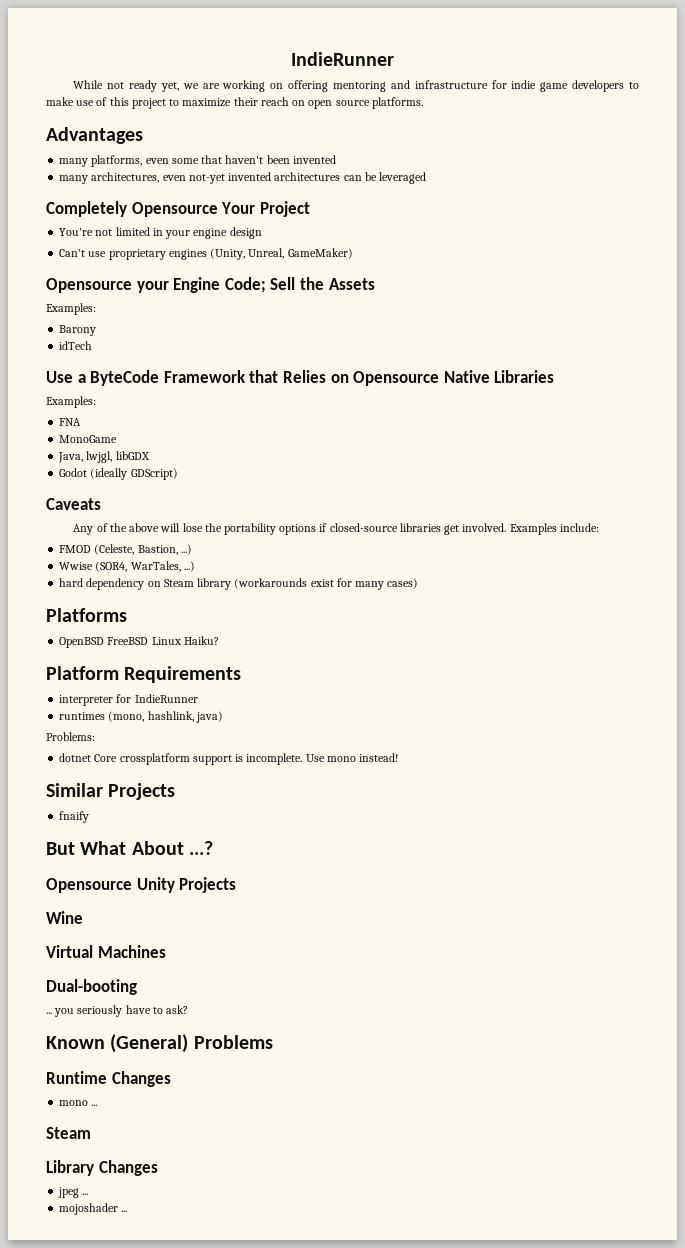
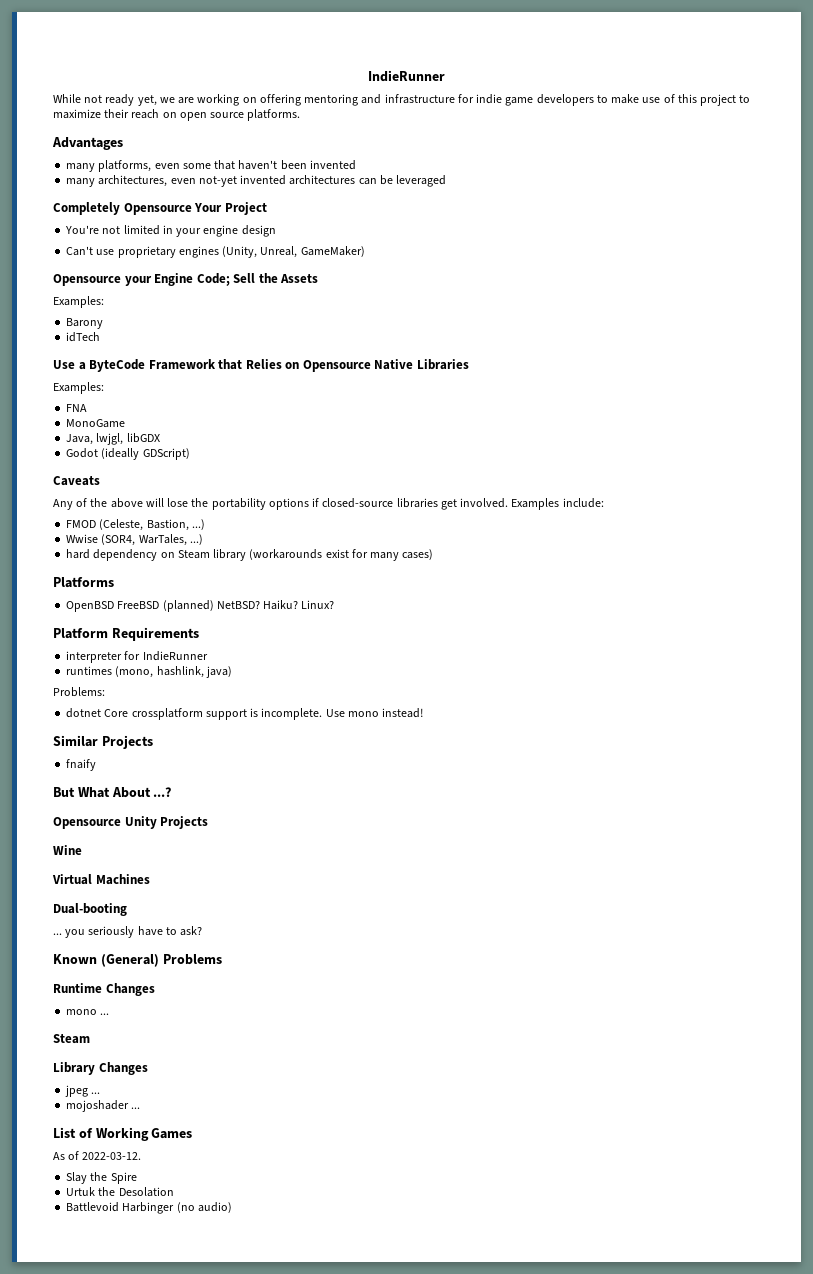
- OpenBSD FreeBSD Linux Haiku?
+ OpenBSD FreeBSD (planned) NetBSD? Haiku? Linux?
+ List of Working Games
+ As of 2022-03-12.
+ Slay the Spire
+ Urtuk the Desolation
+ Battlevoid Harbinger (no audio)

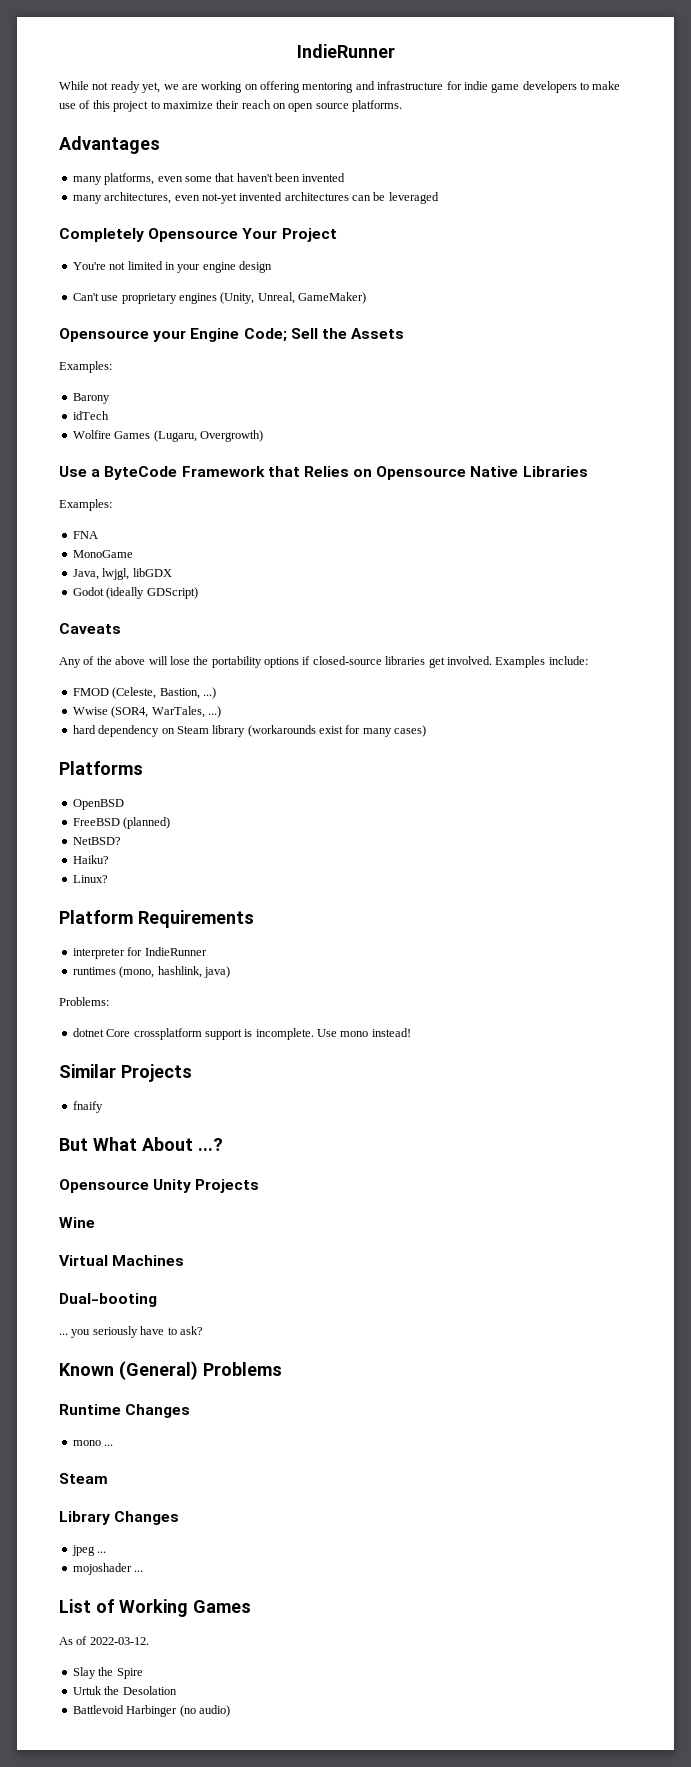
+ Wolfire Games (Lugaru, Overgrowth)
- OpenBSD FreeBSD (planned) NetBSD? Haiku? Linux?
+ OpenBSD
+ FreeBSD (planned)
+ NetBSD?
+ Haiku?
+ Linux?

